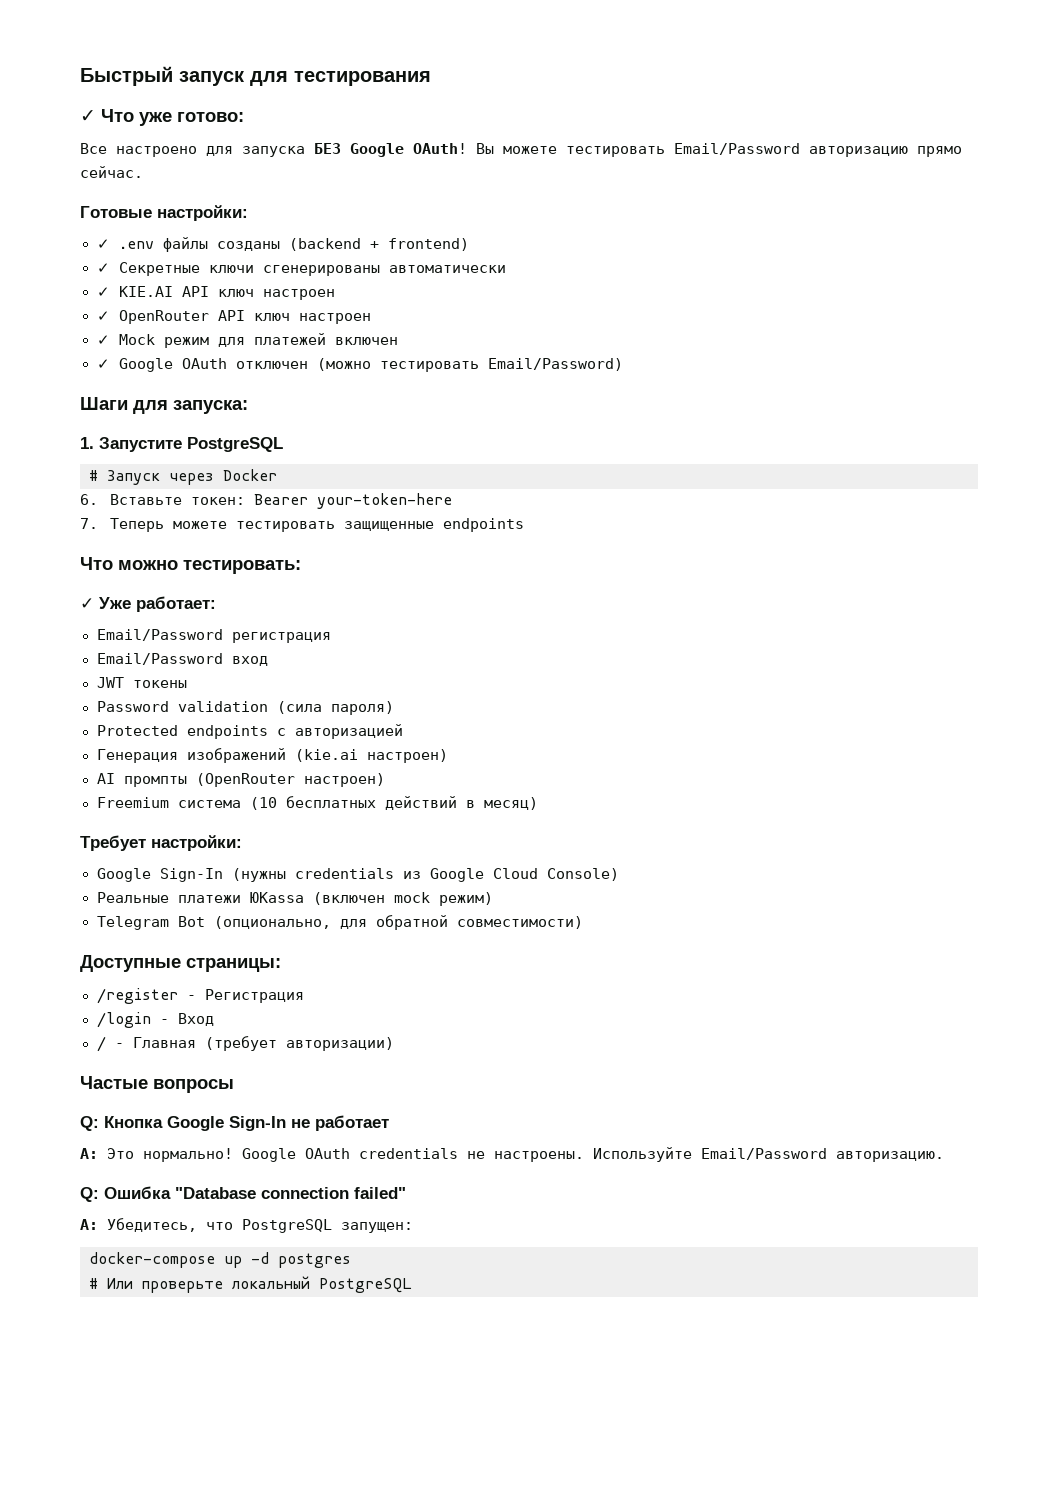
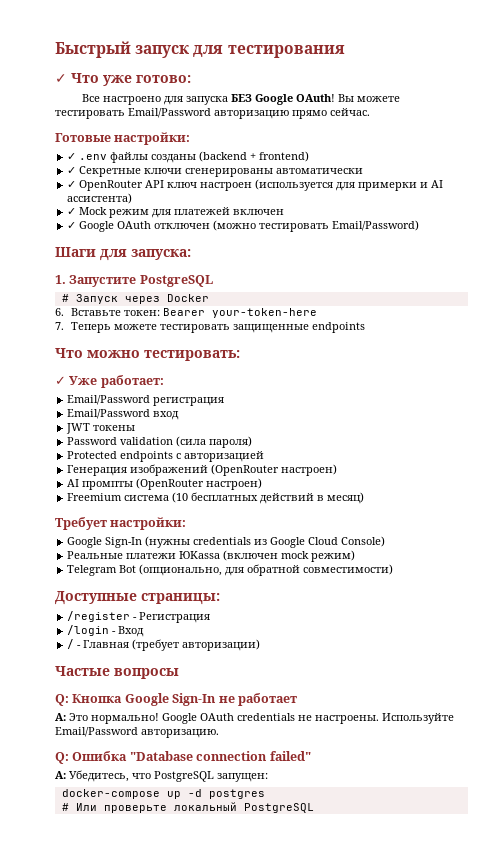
- ✓ KIE.AI API ключ настроен
- ✓ OpenRouter API ключ настроен
+ ✓ OpenRouter API ключ настроен (используется для примерки и AI ассистента)
- Генерация изображений (kie.ai настроен)
+ Генерация изображений (OpenRouter настроен)

